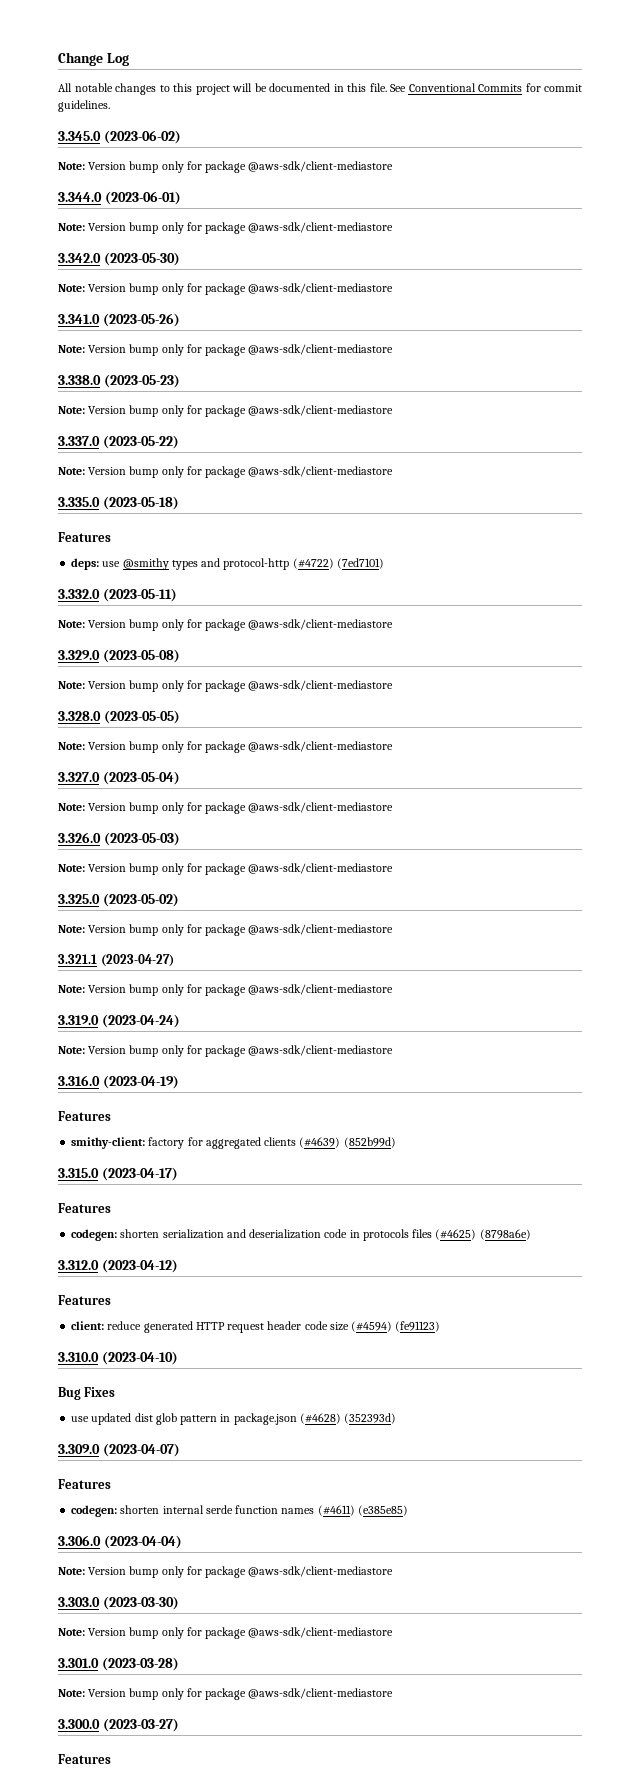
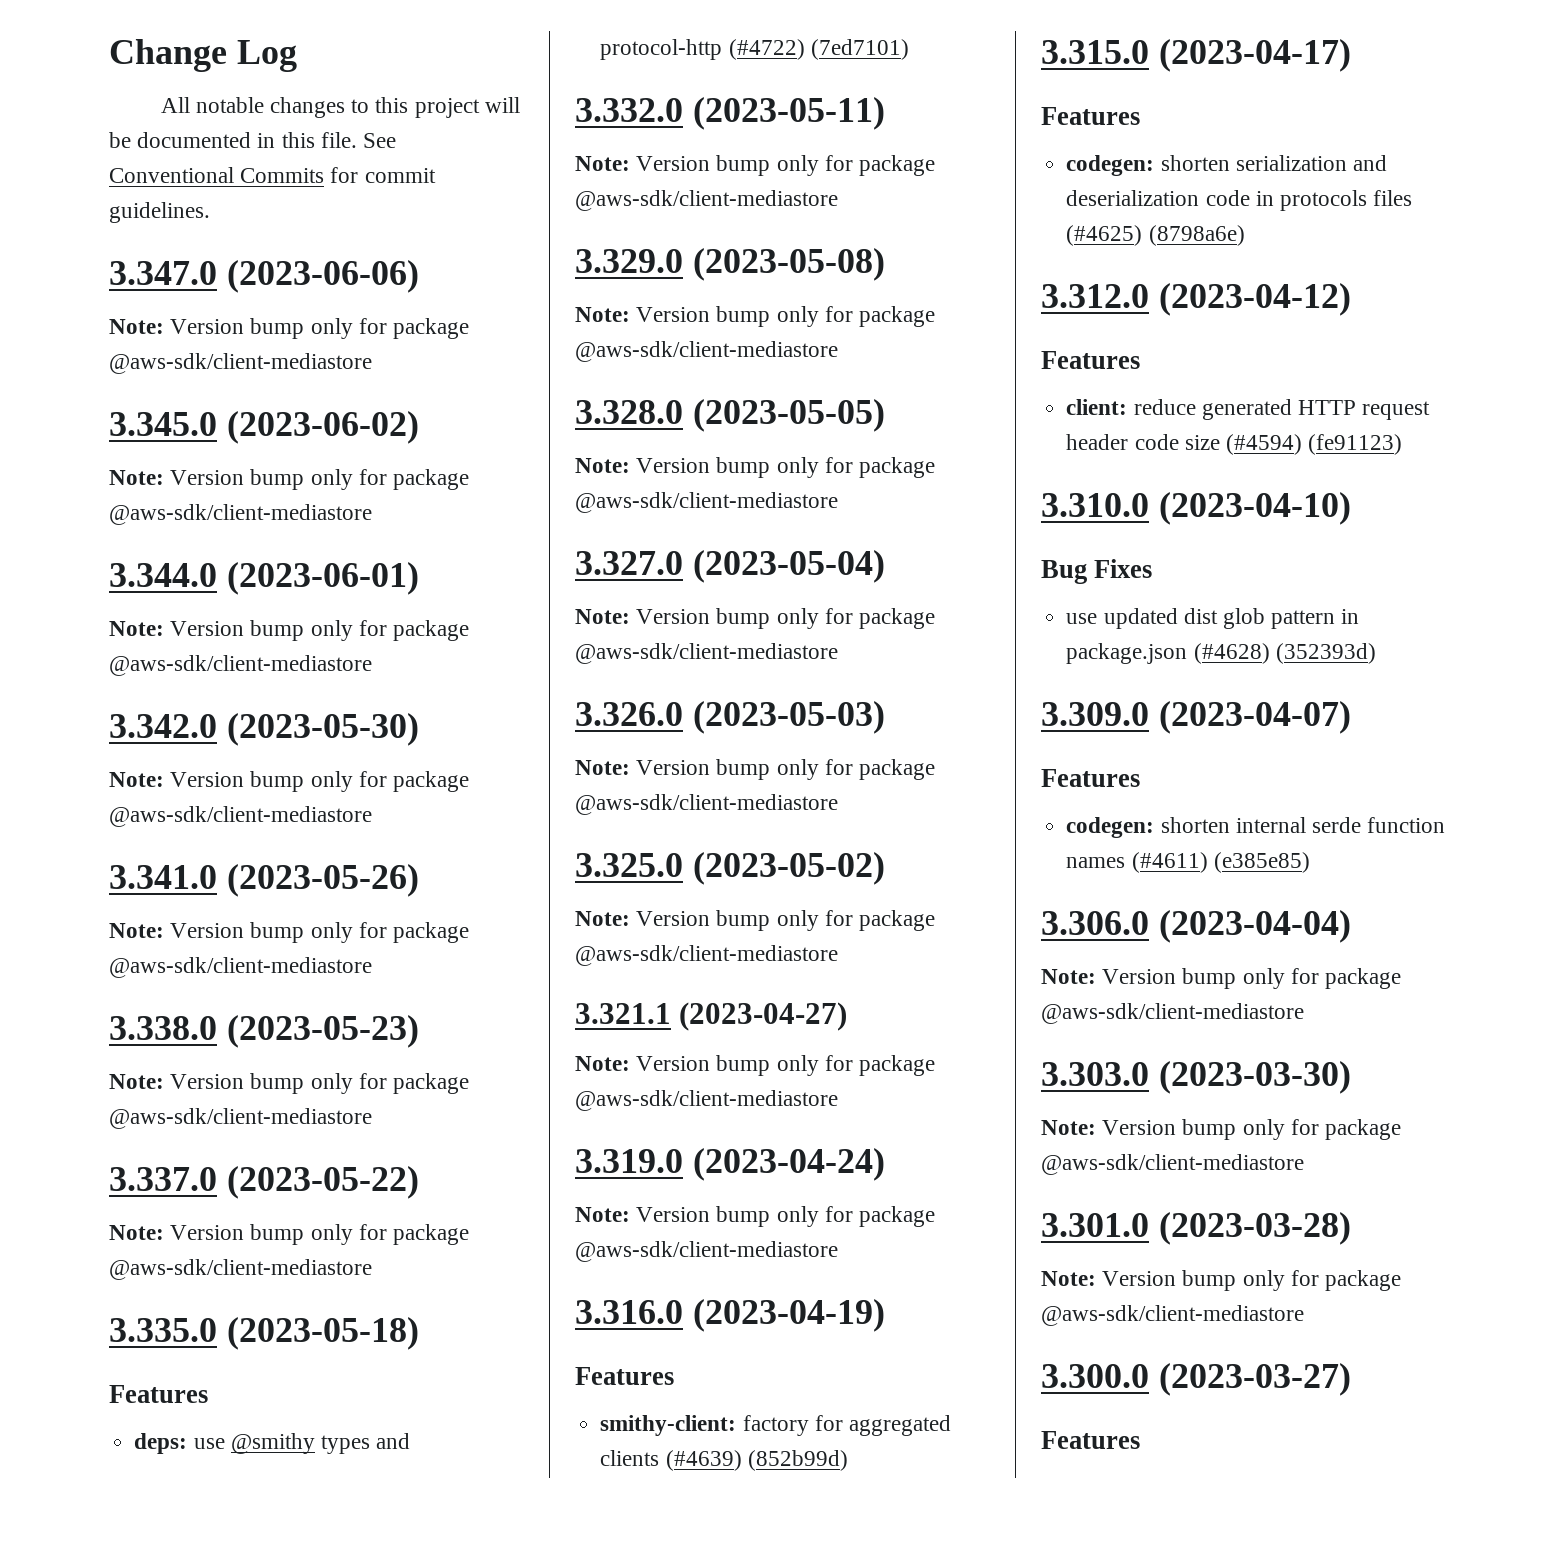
+ 3.347.0 (2023-06-06)
+ Note: Version bump only for package @aws-sdk/client-mediastore

